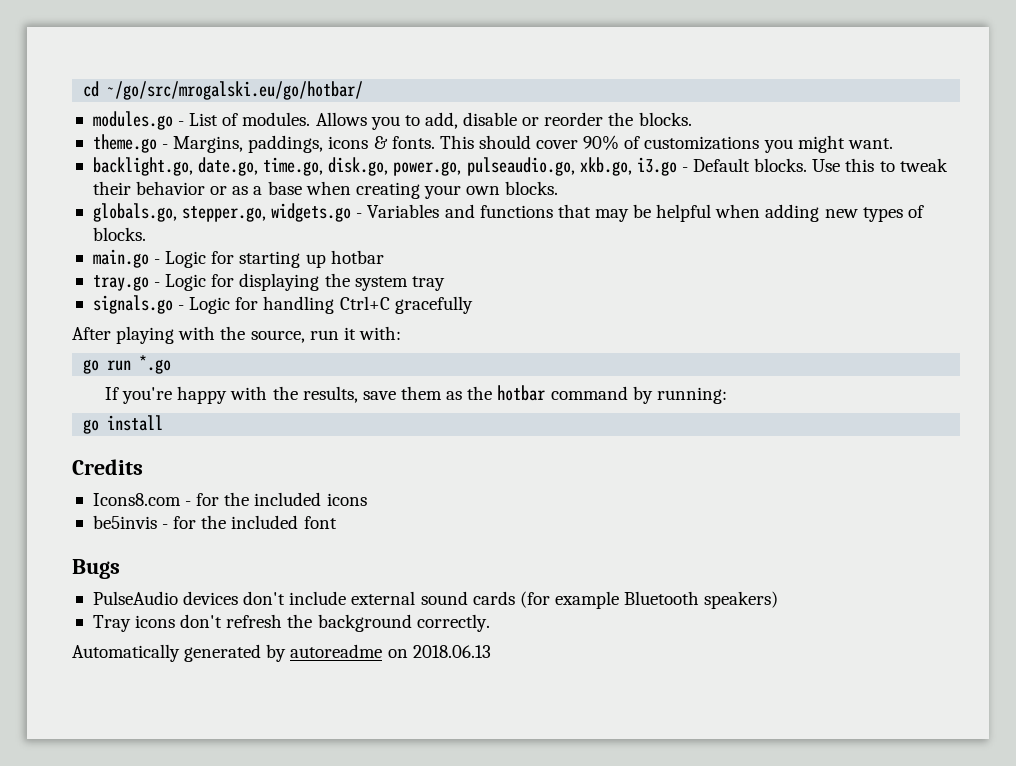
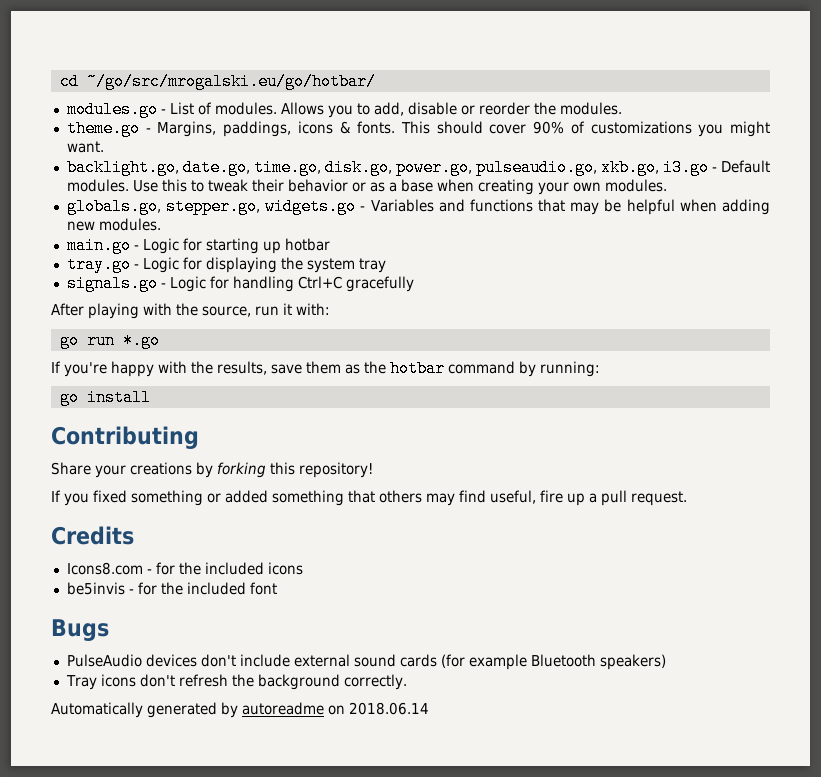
- Allows you to add, disable or reorder the blocks.
+ Allows you to add, disable or reorder the modules.
- backlight.go, date.go, time.go, disk.go, power.go, pulseaudio.go, xkb.go, i3.go - Default blocks.
+ backlight.go, date.go, time.go, disk.go, power.go, pulseaudio.go, xkb.go, i3.go - Default modules.
- Use this to tweak their behavior or as a base when creating your own blocks.
+ Use this to tweak their behavior or as a base when creating your own modules.
- globals.go, stepper.go, widgets.go - Variables and functions that may be helpful when adding new types of blocks.
+ globals.go, stepper.go, widgets.go - Variables and functions that may be helpful when adding new modules.
+ Contributing
+ Share your creations by forking this repository!
+ If you fixed something or added something that others may find useful, fire up a pull request.
- Automatically generated by autoreadme on 2018.06.13
+ Automatically generated by autoreadme on 2018.06.14

